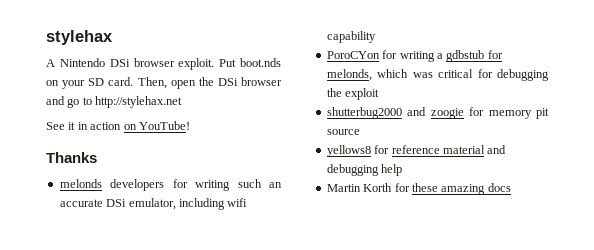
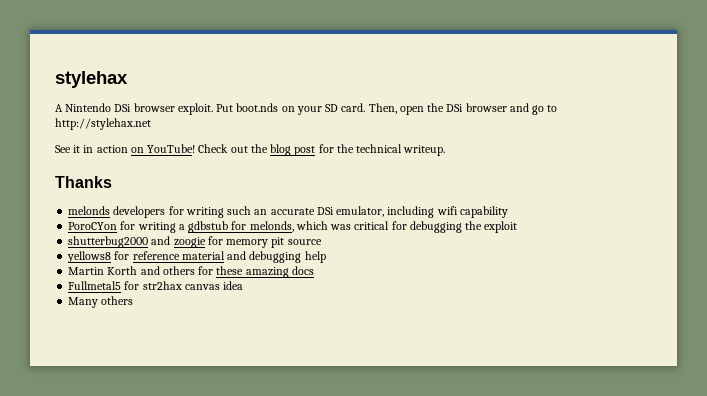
+ Check out the blog post for the technical writeup.
- Martin Korth for these amazing docs
+ Martin Korth and others for these amazing docs
+ Fullmetal5 for str2hax canvas idea
+ Many others

